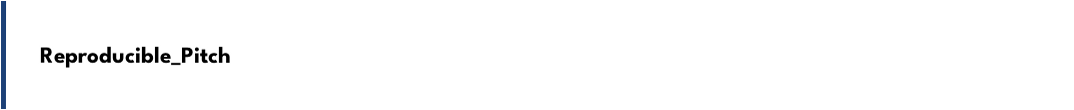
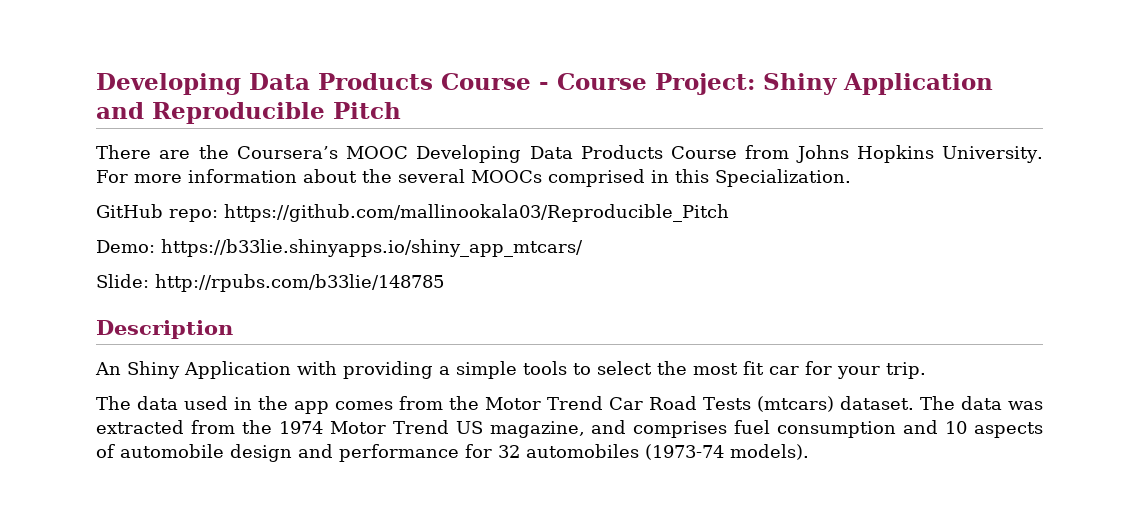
- Reproducible_Pitch
+ Developing Data Products Course - Course Project: Shiny Application and Reproducible Pitch
+ There are the Coursera’s MOOC Developing Data Products Course from Johns Hopkins University. For more information about the several MOOCs comprised in this Specialization.
+ GitHub repo: https://github.com/mallinookala03/Reproducible_Pitch
+ Demo: https://b33lie.shinyapps.io/shiny_app_mtcars/
+ Slide: http://rpubs.com/b33lie/148785
+ Description
+ An Shiny Application with providing a simple tools to select the most fit car for your trip.
+ The data used in the app comes from the Motor Trend Car Road Tests (mtcars) dataset. The data was extracted from the 1974 Motor Trend US magazine, and comprises fuel consumption and 10 aspects of automobile design and performance for 32 automobiles (1973-74 models).

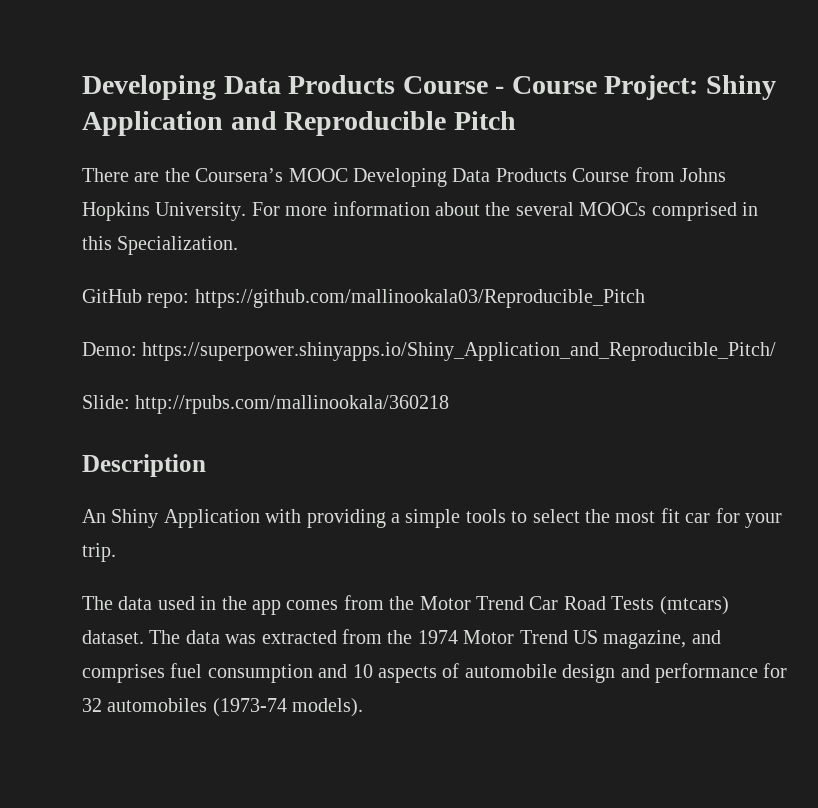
- Demo: https://b33lie.shinyapps.io/shiny_app_mtcars/
+ Demo: https://superpower.shinyapps.io/Shiny_Application_and_Reproducible_Pitch/
- Slide: http://rpubs.com/b33lie/148785
+ Slide: http://rpubs.com/mallinookala/360218

